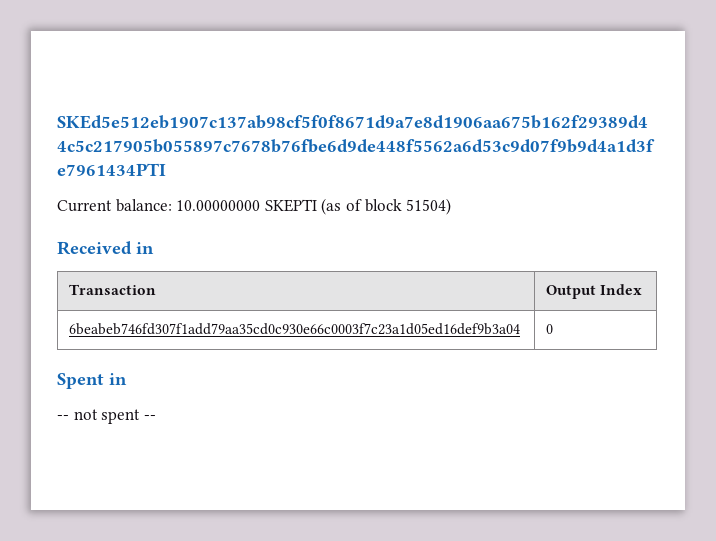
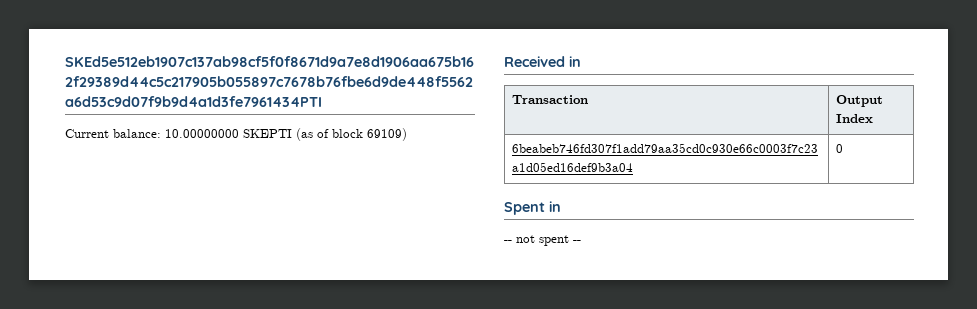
- Current balance: 10.00000000 SKEPTI (as of block 51504)
+ Current balance: 10.00000000 SKEPTI (as of block 69109)

